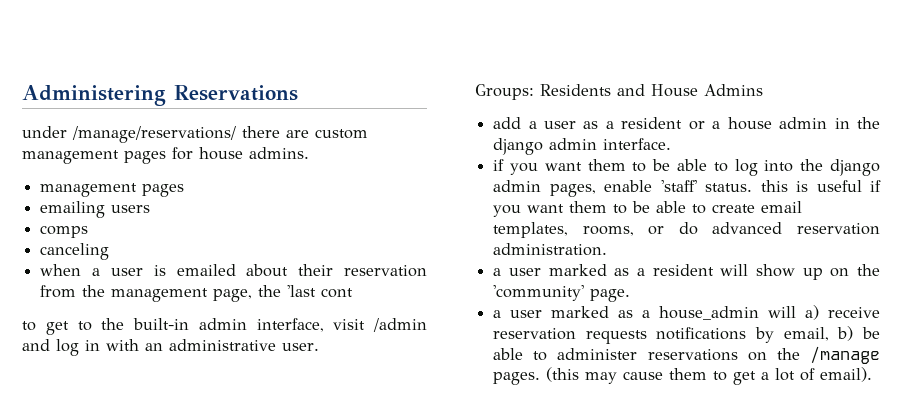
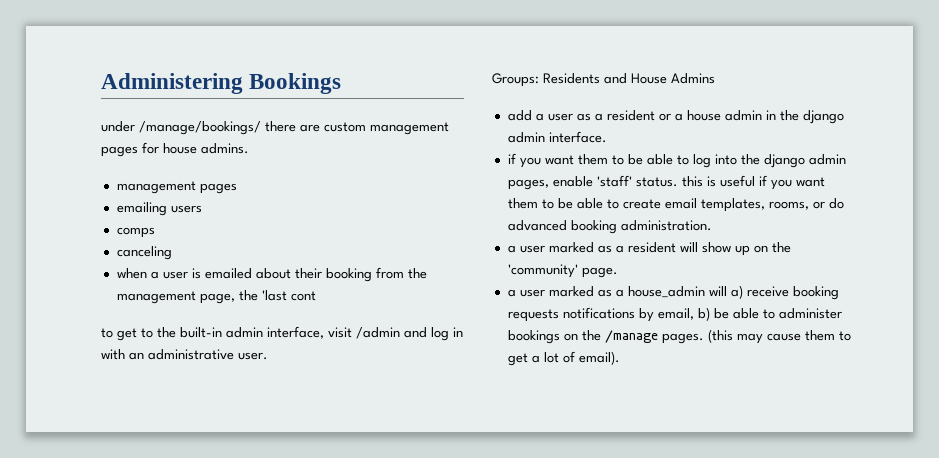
- Administering Reservations
+ Administering Bookings
- under /manage/reservations/ there are custom management pages for house admins.
+ under /manage/bookings/ there are custom management pages for house admins.
- when a user is emailed about their reservation from the management page, the 'last cont
+ when a user is emailed about their booking from the management page, the 'last cont
- if you want them to be able to log into the django admin pages, enable 'staff' status. this is useful if you want them to be able to create email templates, rooms, or do advanced reservation administration.
+ if you want them to be able to log into the django admin pages, enable 'staff' status. this is useful if you want them to be able to create email templates, rooms, or do advanced booking administration.
- a user marked as a house_admin will a) receive reservation requests notifications by email, b) be able to administer reservations on the /manage pages.
+ a user marked as a house_admin will a) receive booking requests notifications by email, b) be able to administer bookings on the /manage pages.

